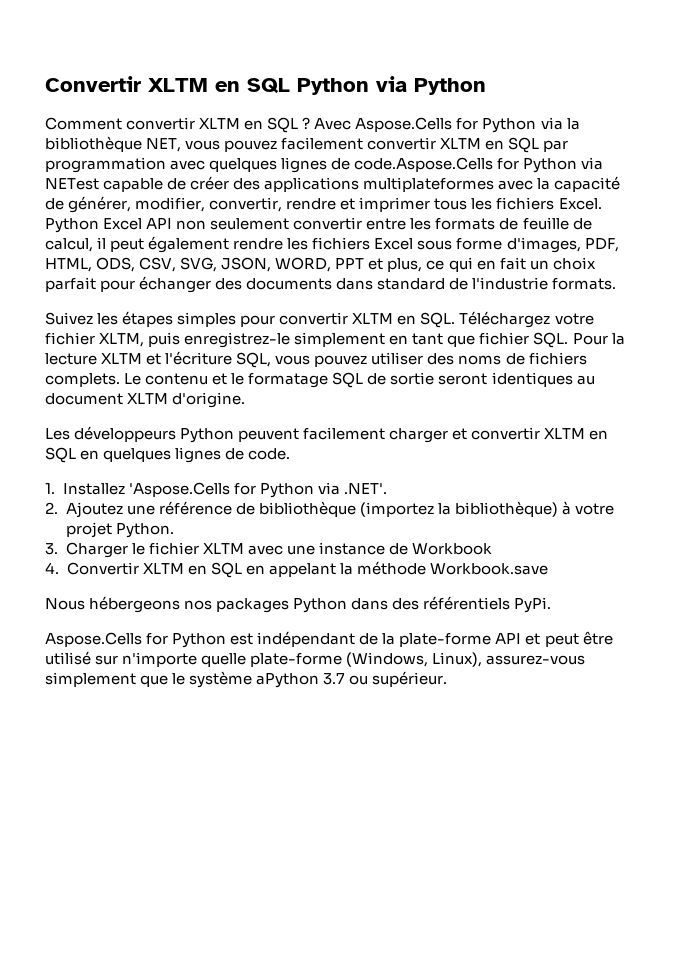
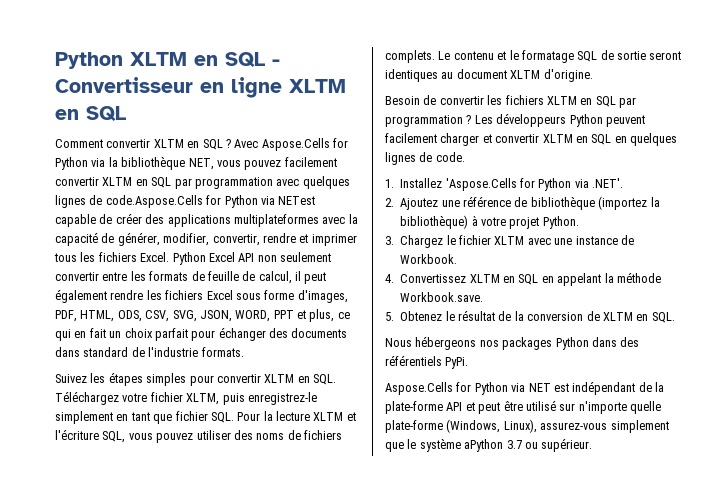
- Convertir XLTM en SQL Python via Python
+ Python XLTM en SQL - Convertisseur en ligne XLTM en SQL
+ Besoin de convertir les fichiers XLTM en SQL par programmation ?
- 3. Charger le fichier XLTM avec une instance de Workbook
+ 3. Chargez le fichier XLTM avec une instance de Workbook.
- 4. Convertir XLTM en SQL en appelant la méthode Workbook.save
+ 4. Convertissez XLTM en SQL en appelant la méthode Workbook.save.
+ 5. Obtenez le résultat de la conversion de XLTM en SQL.
- Aspose.Cells for Python est indépendant de la plate-forme API et peut être utilisé sur n'importe quelle plate-forme (Windows, Linux), assurez-vous simplement que le système aPython 3.7 ou supérieur.
+ Aspose.Cells for Python via NET est indépendant de la plate-forme API et peut être utilisé sur n'importe quelle plate-forme (Windows, Linux), assurez-vous simplement que le système aPython 3.7 ou supérieur.

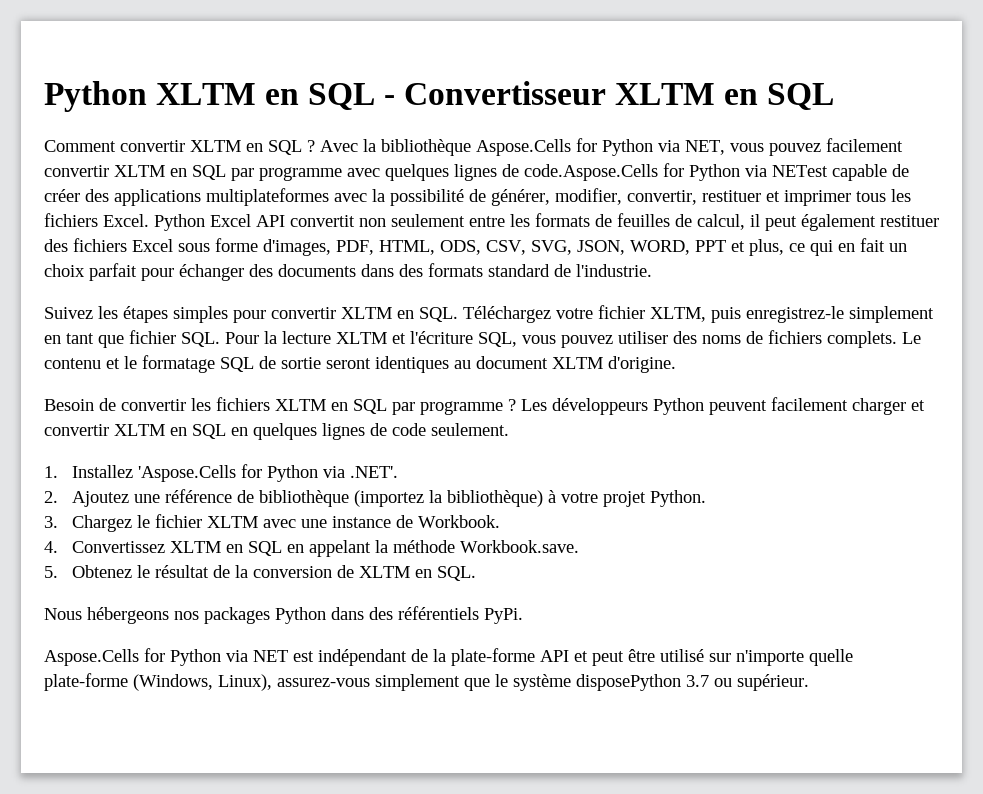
- Python XLTM en SQL - Convertisseur en ligne XLTM en SQL
+ Python XLTM en SQL - Convertisseur XLTM en SQL
- Avec Aspose.Cells for Python via la bibliothèque NET, vous pouvez facilement convertir XLTM en SQL par programmation avec quelques lignes de code.Aspose.Cells for Python via NETest capable de créer des applications multiplateformes avec la capacité de générer, modifier, convertir, rendre et imprimer tous les fichiers Excel.
+ Avec la bibliothèque Aspose.Cells for Python via NET, vous pouvez facilement convertir XLTM en SQL par programme avec quelques lignes de code.Aspose.Cells for Python via NETest capable de créer des applications multiplateformes avec la possibilité de générer, modifier, convertir, restituer et imprimer tous les fichiers Excel.
- Python Excel API non seulement convertir entre les formats de feuille de calcul, il peut également rendre les fichiers Excel sous forme d'images, PDF, HTML, ODS, CSV, SVG, JSON, WORD, PPT et plus, ce qui en fait un choix parfait pour échanger des documents dans standard de l'industrie formats.
+ Python Excel API convertit non seulement entre les formats de feuilles de calcul, il peut également restituer des fichiers Excel sous forme d'images, PDF, HTML, ODS, CSV, SVG, JSON, WORD, PPT et plus, ce qui en fait un choix parfait pour échanger des documents dans des formats standard de l'industrie.
- Besoin de convertir les fichiers XLTM en SQL par programmation ?
+ Besoin de convertir les fichiers XLTM en SQL par programme ?
- Les développeurs Python peuvent facilement charger et convertir XLTM en SQL en quelques lignes de code.
+ Les développeurs Python peuvent facilement charger et convertir XLTM en SQL en quelques lignes de code seulement.
- Aspose.Cells for Python via NET est indépendant de la plate-forme API et peut être utilisé sur n'importe quelle plate-forme (Windows, Linux), assurez-vous simplement que le système aPython 3.7 ou supérieur.
+ Aspose.Cells for Python via NET est indépendant de la plate-forme API et peut être utilisé sur n'importe quelle plate-forme (Windows, Linux), assurez-vous simplement que le système disposePython 3.7 ou supérieur.

